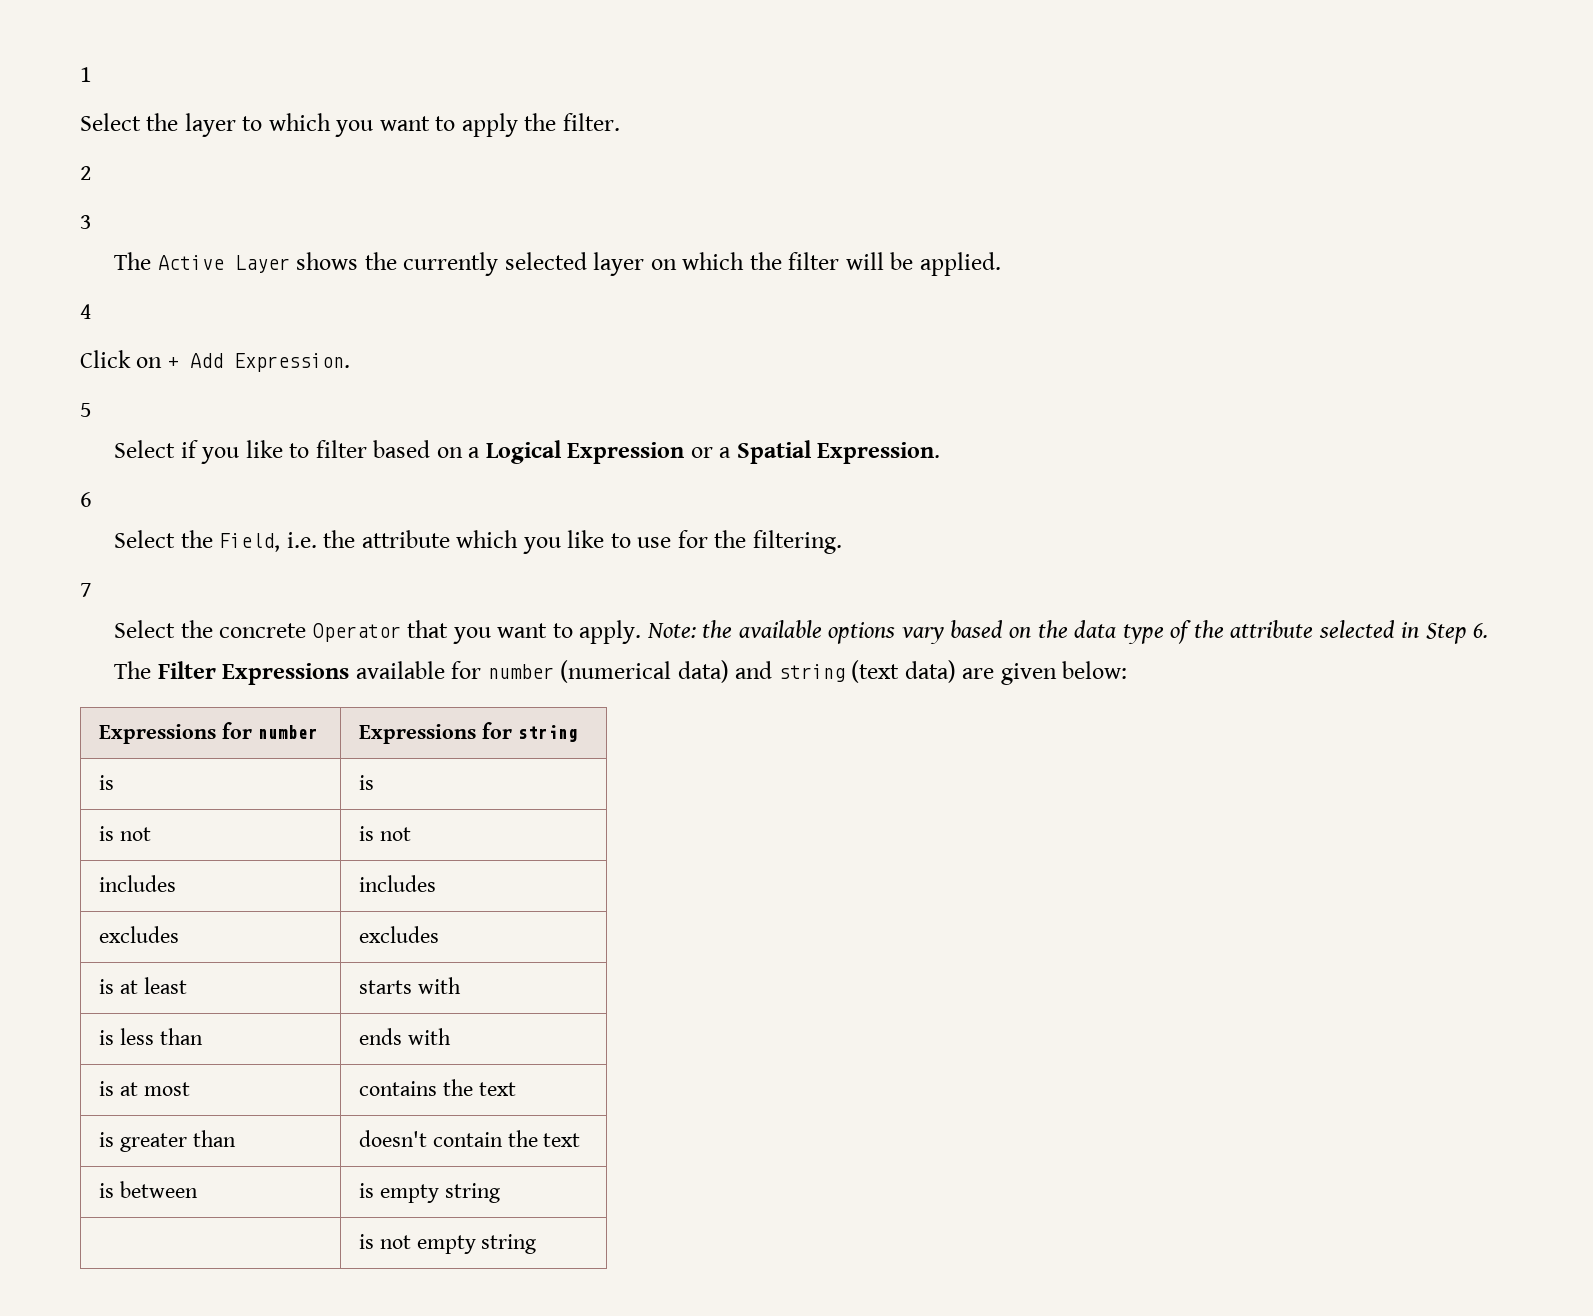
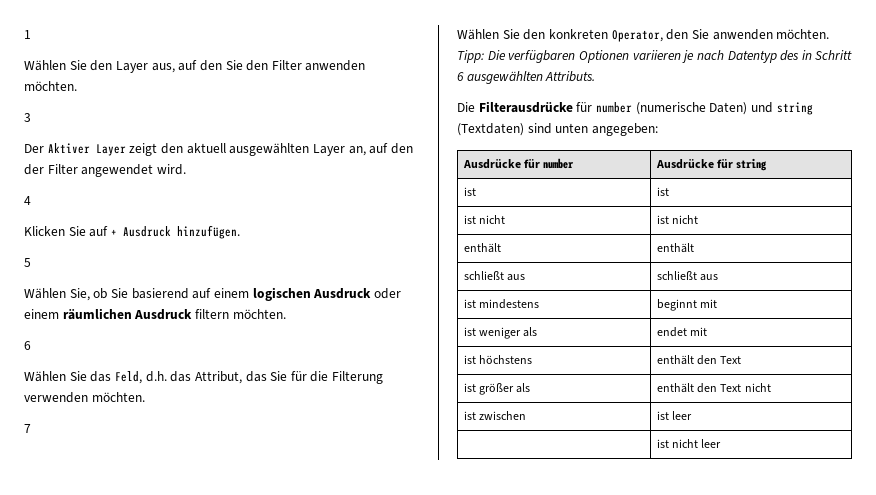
- Select the layer to which you want to apply the filter.
- 2
+ Wählen Sie den Layer aus, auf den Sie den Filter anwenden möchten.
  3
- The Active Layer shows the currently selected layer on which the filter will be applied.
+ Der Aktiver Layer zeigt den aktuell ausgewählten Layer an, auf den der Filter angewendet wird.
  4
- Click on + Add Expression.
+ Klicken Sie auf + Ausdruck hinzufügen.
  5
- Select if you like to filter based on a Logical Expression or a Spatial Expression.
+ Wählen Sie, ob Sie basierend auf einem logischen Ausdruck oder einem räumlichen Ausdruck filtern möchten.
  6
- Select the Field, i.e. the attribute which you like to use for the filtering.
+ Wählen Sie das Feld, d.h. das Attribut, das Sie für die Filterung verwenden möchten.
  7
- Select the concrete Operator that you want to apply. Note: the available options vary based on the data type of the attribute selected in Step 6.
- The Filter Expressions available for number (numerical data) and string (text data) are given below:
- Expressions for number | Expressions for string
- is | is
- is not | is not
- includes | includes
- excludes | excludes
- is at least | starts with
- is less than | ends with
- is at most | contains the text
- is greater than | doesn't contain the text
- is between | is empty string
- | is not empty string
+ Wählen Sie den konkreten Operator, den Sie anwenden möchten. Tipp: Die verfügbaren Optionen variieren je nach Datentyp des in Schritt 6 ausgewählten Attributs.
+ Die Filterausdrücke für number (numerische Daten) und string (Textdaten) sind unten angegeben:
+ Ausdrücke für number | Ausdrücke für string
+ ist | ist
+ ist nicht | ist nicht
+ enthält | enthält
+ schließt aus | schließt aus
+ ist mindestens | beginnt mit
+ ist weniger als | endet mit
+ ist höchstens | enthält den Text
+ ist größer als | enthält den Text nicht
+ ist zwischen | ist leer
+ | ist nicht leer

